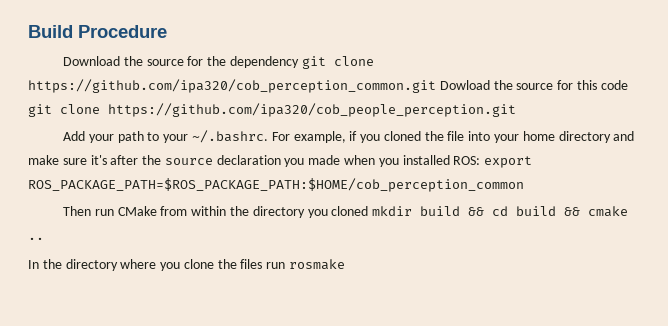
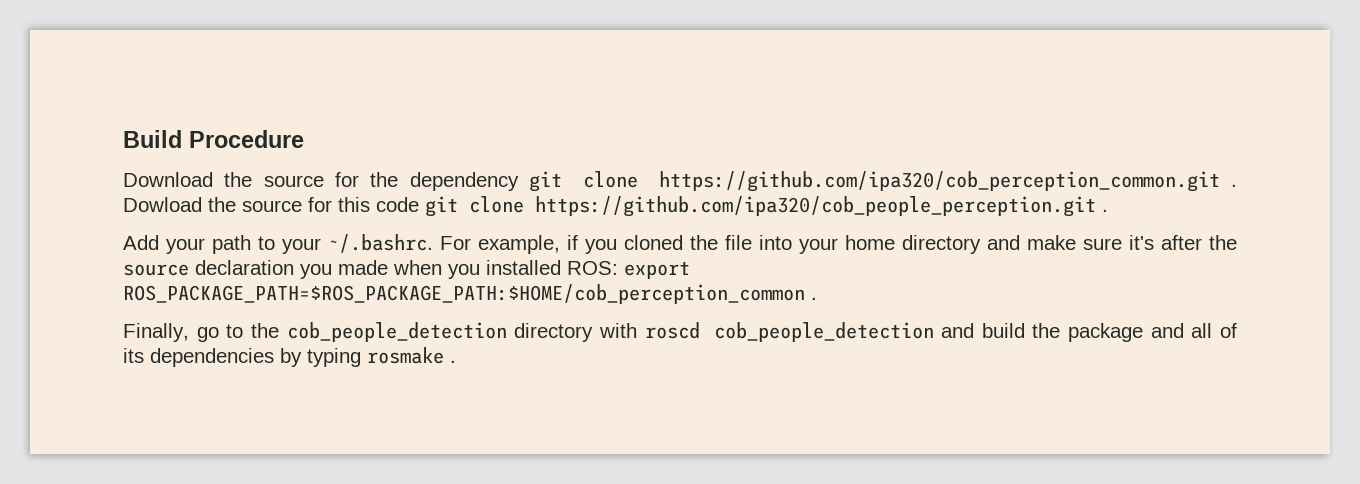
- Download the source for the dependency git clone https://github.com/ipa320/cob_perception_common.git Dowload the source for this code git clone https://github.com/ipa320/cob_people_perception.git
+ Download the source for the dependency git clone https://github.com/ipa320/cob_perception_common.git . Dowload the source for this code git clone https://github.com/ipa320/cob_people_perception.git .
- Add your path to your ~/.bashrc. For example, if you cloned the file into your home directory and make sure it's after the source declaration you made when you installed ROS: export ROS_PACKAGE_PATH=$ROS_PACKAGE_PATH:$HOME/cob_perception_common
- Then run CMake from within the directory you cloned mkdir build && cd build && cmake ..
- In the directory where you clone the files run rosmake
+ Add your path to your ~/.bashrc. For example, if you cloned the file into your home directory and make sure it's after the source declaration you made when you installed ROS: export ROS_PACKAGE_PATH=$ROS_PACKAGE_PATH:$HOME/cob_perception_common .
+ Finally, go to the cob_people_detection directory with roscd cob_people_detection and build the package and all of its dependencies by typing rosmake .

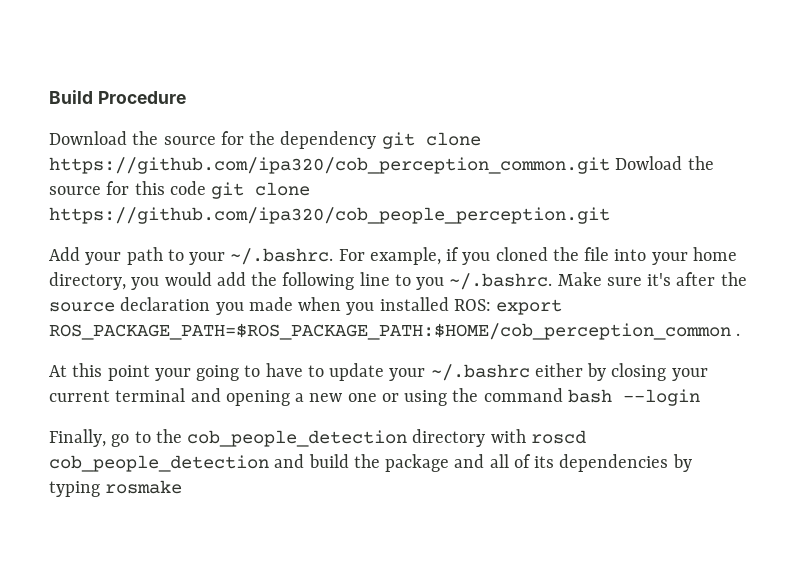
- Download the source for the dependency git clone https://github.com/ipa320/cob_perception_common.git . Dowload the source for this code git clone https://github.com/ipa320/cob_people_perception.git .
+ Download the source for the dependency git clone https://github.com/ipa320/cob_perception_common.git Dowload the source for this code git clone https://github.com/ipa320/cob_people_perception.git
- Add your path to your ~/.bashrc. For example, if you cloned the file into your home directory and make sure it's after the source declaration you made when you installed ROS: export ROS_PACKAGE_PATH=$ROS_PACKAGE_PATH:$HOME/cob_perception_common .
+ Add your path to your ~/.bashrc. For example, if you cloned the file into your home directory, you would add the following line to you ~/.bashrc. Make sure it's after the source declaration you made when you installed ROS: export ROS_PACKAGE_PATH=$ROS_PACKAGE_PATH:$HOME/cob_perception_common .
+ At this point your going to have to update your ~/.bashrc either by closing your current terminal and opening a new one or using the command bash --login
- Finally, go to the cob_people_detection directory with roscd cob_people_detection and build the package and all of its dependencies by typing rosmake .
+ Finally, go to the cob_people_detection directory with roscd cob_people_detection and build the package and all of its dependencies by typing rosmake

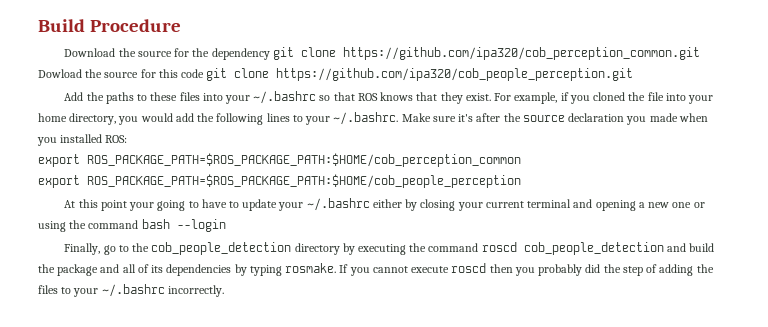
- Add your path to your ~/.bashrc. For example, if you cloned the file into your home directory, you would add the following line to you ~/.bashrc. Make sure it's after the source declaration you made when you installed ROS: export ROS_PACKAGE_PATH=$ROS_PACKAGE_PATH:$HOME/cob_perception_common .
+ Add the paths to these files into your ~/.bashrc so that ROS knows that they exist. For example, if you cloned the file into your home directory, you would add the following lines to your ~/.bashrc. Make sure it's after the source declaration you made when you installed ROS:
+ export ROS_PACKAGE_PATH=$ROS_PACKAGE_PATH:$HOME/cob_perception_common
+ export ROS_PACKAGE_PATH=$ROS_PACKAGE_PATH:$HOME/cob_people_perception
- Finally, go to the cob_people_detection directory with roscd cob_people_detection and build the package and all of its dependencies by typing rosmake
+ Finally, go to the cob_people_detection directory by executing the command roscd cob_people_detection and build the package and all of its dependencies by typing rosmake. If you cannot execute roscd then you probably did the step of adding the files to your ~/.bashrc incorrectly.

